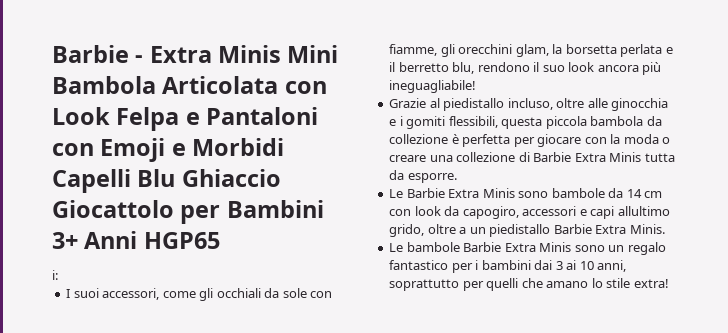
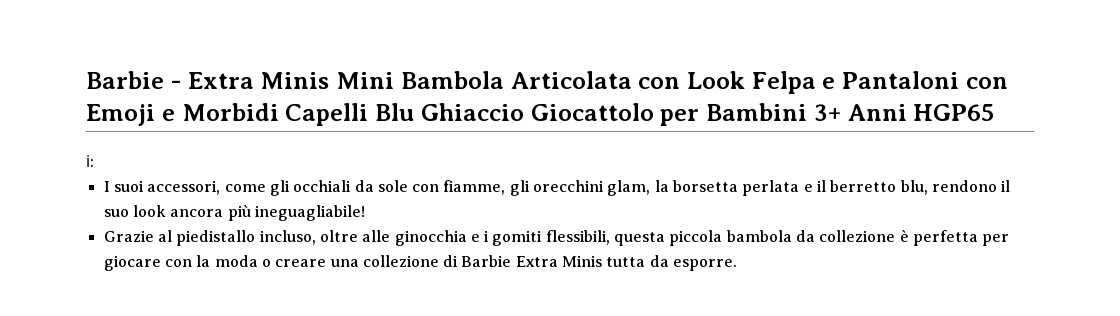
- Le Barbie Extra Minis sono bambole da 14 cm con look da capogiro, accessori e capi allultimo grido, oltre a un piedistallo Barbie Extra Minis.
- Le bambole Barbie Extra Minis sono un regalo fantastico per i bambini dai 3 ai 10 anni, soprattutto per quelli che amano lo stile extra!

